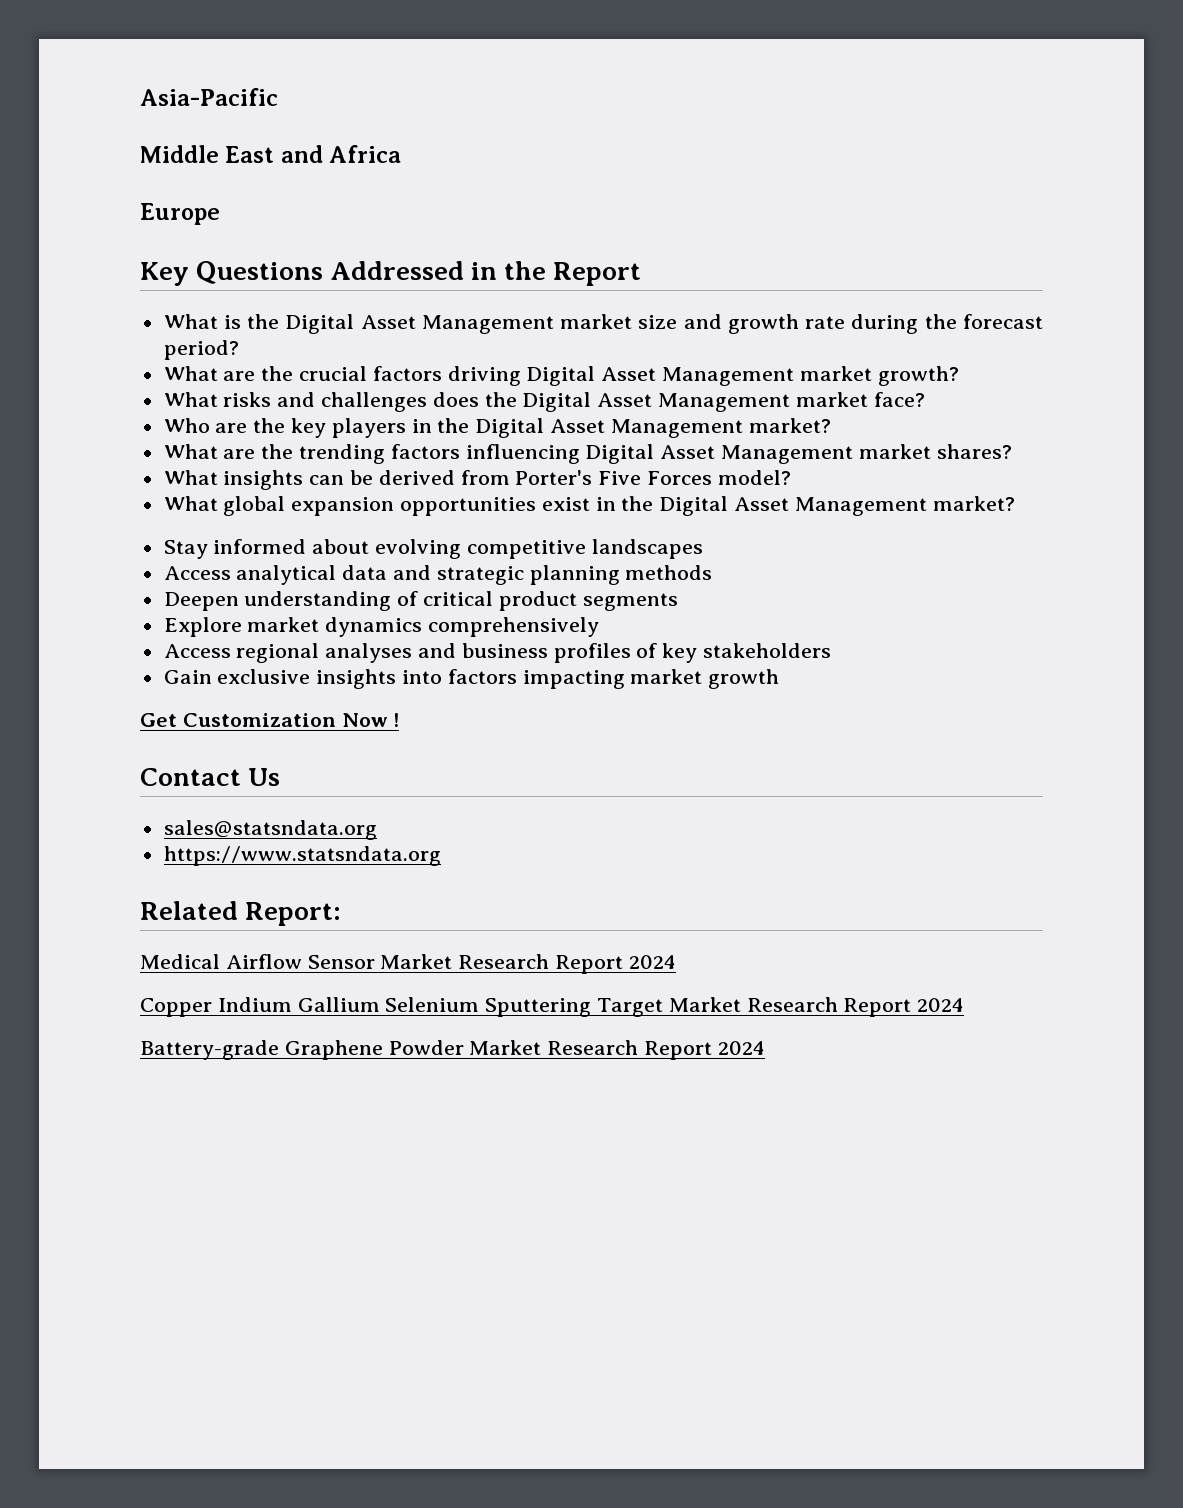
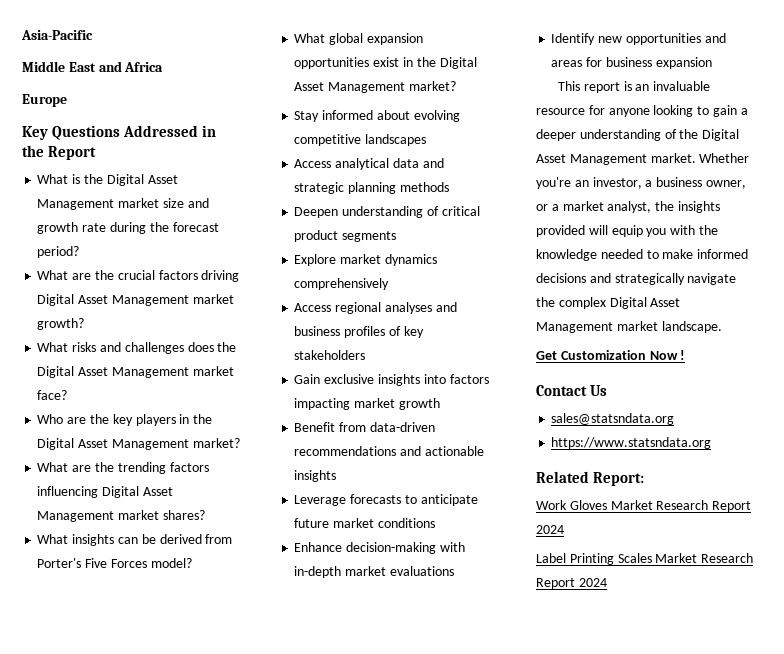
+ Benefit from data-driven recommendations and actionable insights
+ Leverage forecasts to anticipate future market conditions
+ Enhance decision-making with in-depth market evaluations
+ Identify new opportunities and areas for business expansion
+ This report is an invaluable resource for anyone looking to gain a deeper understanding of the Digital Asset Management market. Whether you're an investor, a business owner, or a market analyst, the insights provided will equip you with the knowledge needed to make informed decisions and strategically navigate the complex Digital Asset Management market landscape.
- Medical Airflow Sensor Market Research Report 2024
- Copper Indium Gallium Selenium Sputtering Target Market Research Report 2024
- Battery-grade Graphene Powder Market Research Report 2024
+ Work Gloves Market Research Report 2024
+ Label Printing Scales Market Research Report 2024

